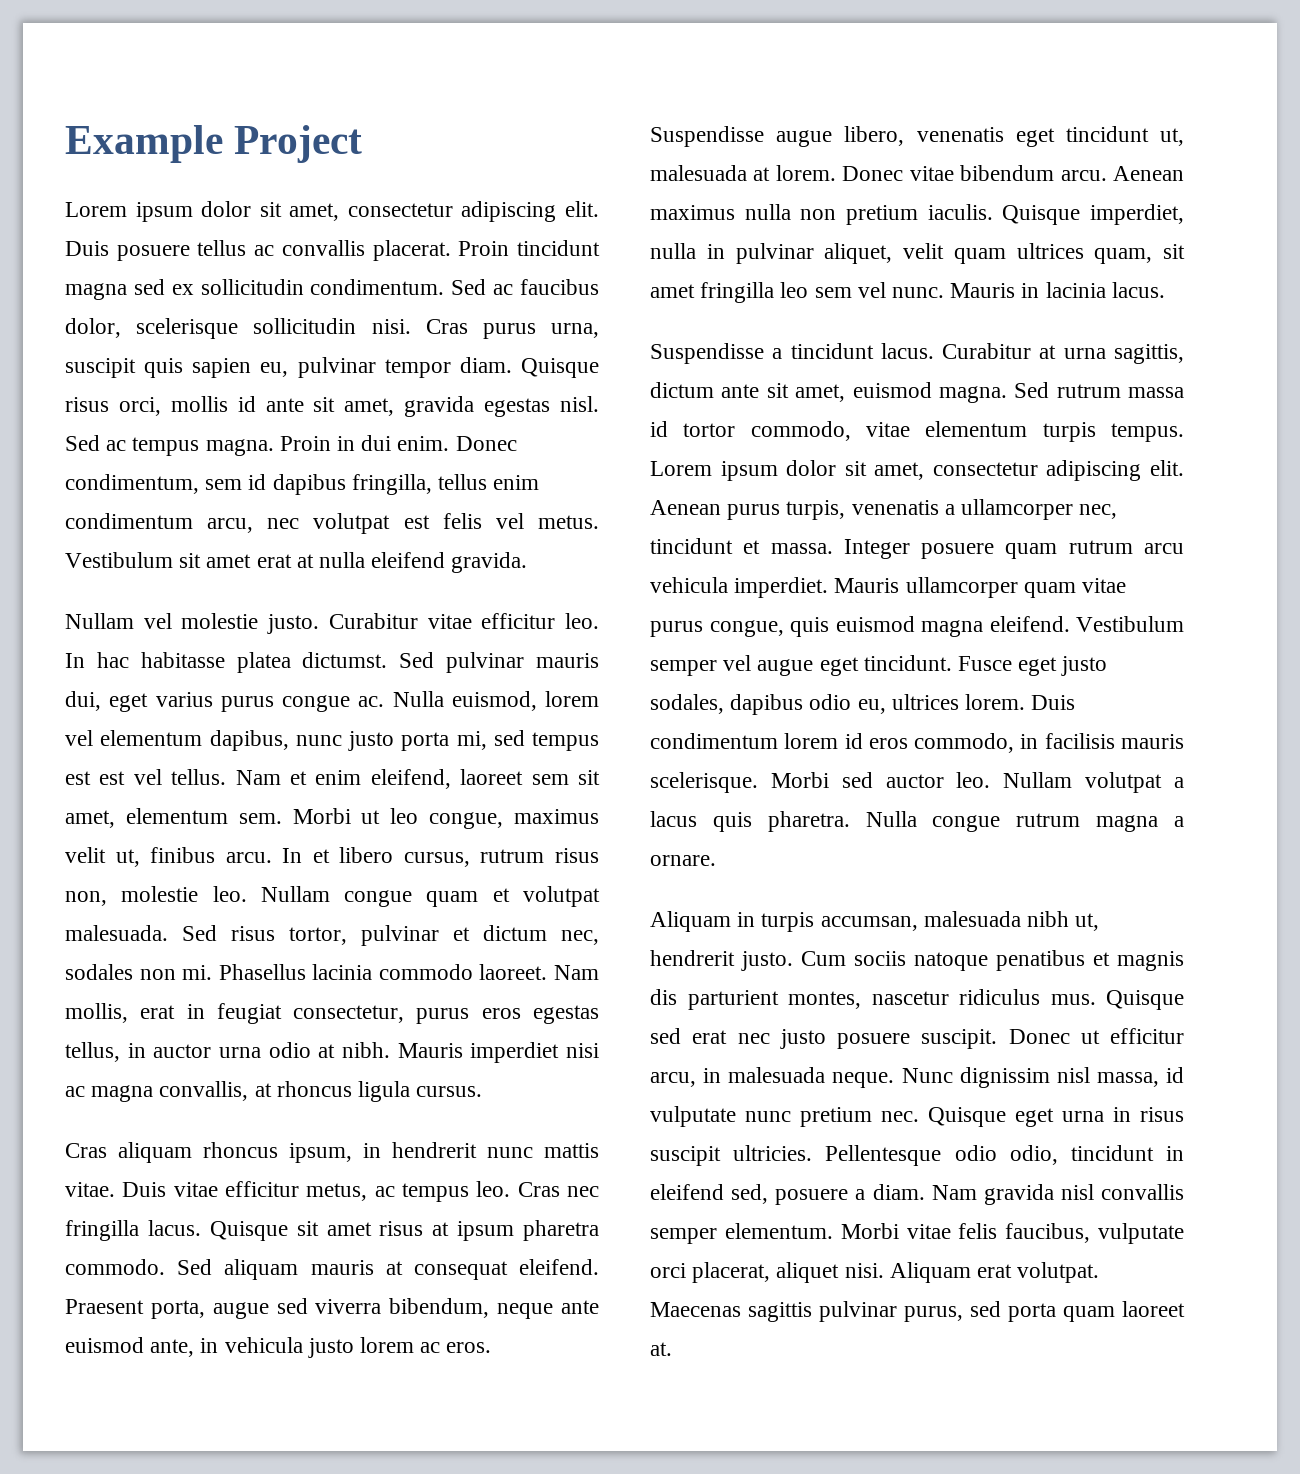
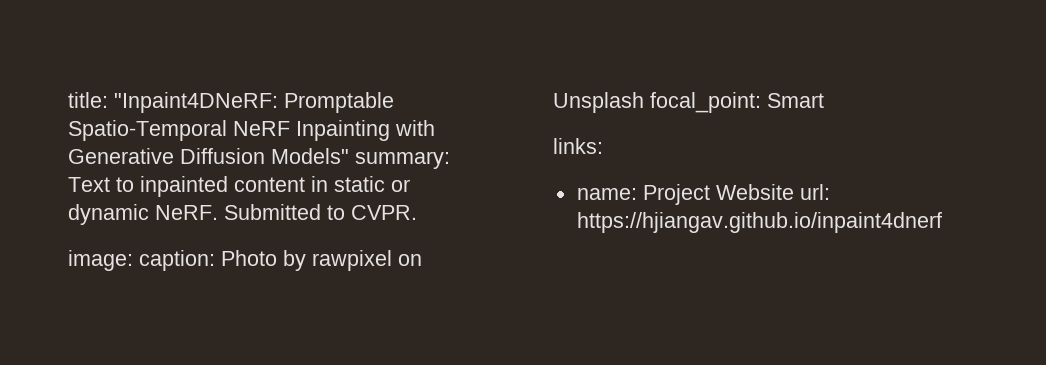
- Example Project
- Lorem ipsum dolor sit amet, consectetur adipiscing elit. Duis posuere tellus ac convallis placerat. Proin tincidunt magna sed ex sollicitudin condimentum. Sed ac faucibus dolor, scelerisque sollicitudin nisi. Cras purus urna, suscipit quis sapien eu, pulvinar tempor diam. Quisque risus orci, mollis id ante sit amet, gravida egestas nisl. Sed ac tempus magna. Proin in dui enim. Donec condimentum, sem id dapibus fringilla, tellus enim condimentum arcu, nec volutpat est felis vel metus. Vestibulum sit amet erat at nulla eleifend gravida.
- Nullam vel molestie justo. Curabitur vitae efficitur leo. In hac habitasse platea dictumst. Sed pulvinar mauris dui, eget varius purus congue ac. Nulla euismod, lorem vel elementum dapibus, nunc justo porta mi, sed tempus est est vel tellus. Nam et enim eleifend, laoreet sem sit amet, elementum sem. Morbi ut leo congue, maximus velit ut, finibus arcu. In et libero cursus, rutrum risus non, molestie leo. Nullam congue quam et volutpat malesuada. Sed risus tortor, pulvinar et dictum nec, sodales non mi. Phasellus lacinia commodo laoreet. Nam mollis, erat in feugiat consectetur, purus eros egestas tellus, in auctor urna odio at nibh. Mauris imperdiet nisi ac magna convallis, at rhoncus ligula cursus.
- Cras aliquam rhoncus ipsum, in hendrerit nunc mattis vitae. Duis vitae efficitur metus, ac tempus leo. Cras nec fringilla lacus. Quisque sit amet risus at ipsum pharetra commodo. Sed aliquam mauris at consequat eleifend. Praesent porta, augue sed viverra bibendum, neque ante euismod ante, in vehicula justo lorem ac eros. Suspendisse augue libero, venenatis eget tincidunt ut, malesuada at lorem. Donec vitae bibendum arcu. Aenean maximus nulla non pretium iaculis. Quisque imperdiet, nulla in pulvinar aliquet, velit quam ultrices quam, sit amet fringilla leo sem vel nunc. Mauris in lacinia lacus.
- Suspendisse a tincidunt lacus. Curabitur at urna sagittis, dictum ante sit amet, euismod magna. Sed rutrum massa id tortor commodo, vitae elementum turpis tempus. Lorem ipsum dolor sit amet, consectetur adipiscing elit. Aenean purus turpis, venenatis a ullamcorper nec, tincidunt et massa. Integer posuere quam rutrum arcu vehicula imperdiet. Mauris ullamcorper quam vitae purus congue, quis euismod magna eleifend. Vestibulum semper vel augue eget tincidunt. Fusce eget justo sodales, dapibus odio eu, ultrices lorem. Duis condimentum lorem id eros commodo, in facilisis mauris scelerisque. Morbi sed auctor leo. Nullam volutpat a lacus quis pharetra. Nulla congue rutrum magna a ornare.
- Aliquam in turpis accumsan, malesuada nibh ut, hendrerit justo. Cum sociis natoque penatibus et magnis dis parturient montes, nascetur ridiculus mus. Quisque sed erat nec justo posuere suscipit. Donec ut efficitur arcu, in malesuada neque. Nunc dignissim nisl massa, id vulputate nunc pretium nec. Quisque eget urna in risus suscipit ultricies. Pellentesque odio odio, tincidunt in eleifend sed, posuere a diam. Nam gravida nisl convallis semper elementum. Morbi vitae felis faucibus, vulputate orci placerat, aliquet nisi. Aliquam erat volutpat. Maecenas sagittis pulvinar purus, sed porta quam laoreet at.
+ title: "Inpaint4DNeRF: Promptable Spatio-Temporal NeRF Inpainting with Generative Diffusion Models" summary: Text to inpainted content in static or dynamic NeRF. Submitted to CVPR.
+ image: caption: Photo by rawpixel on Unsplash focal_point: Smart
+ links:
+ name: Project Website url: https://hjiangav.github.io/inpaint4dnerf

